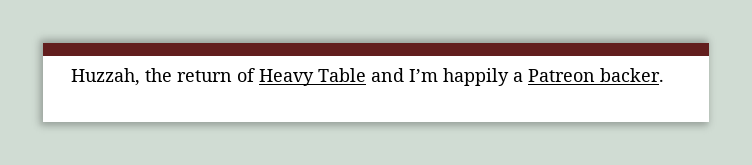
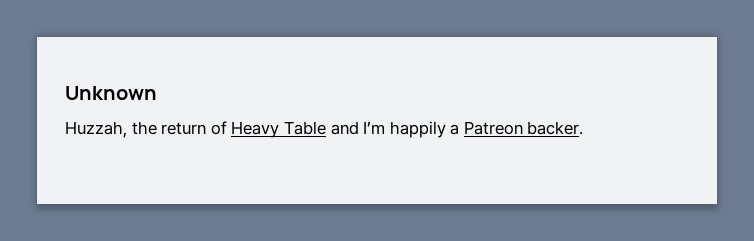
+ Unknown

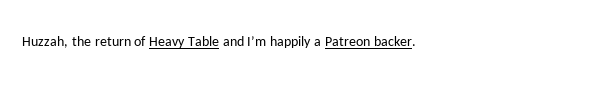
- Unknown

